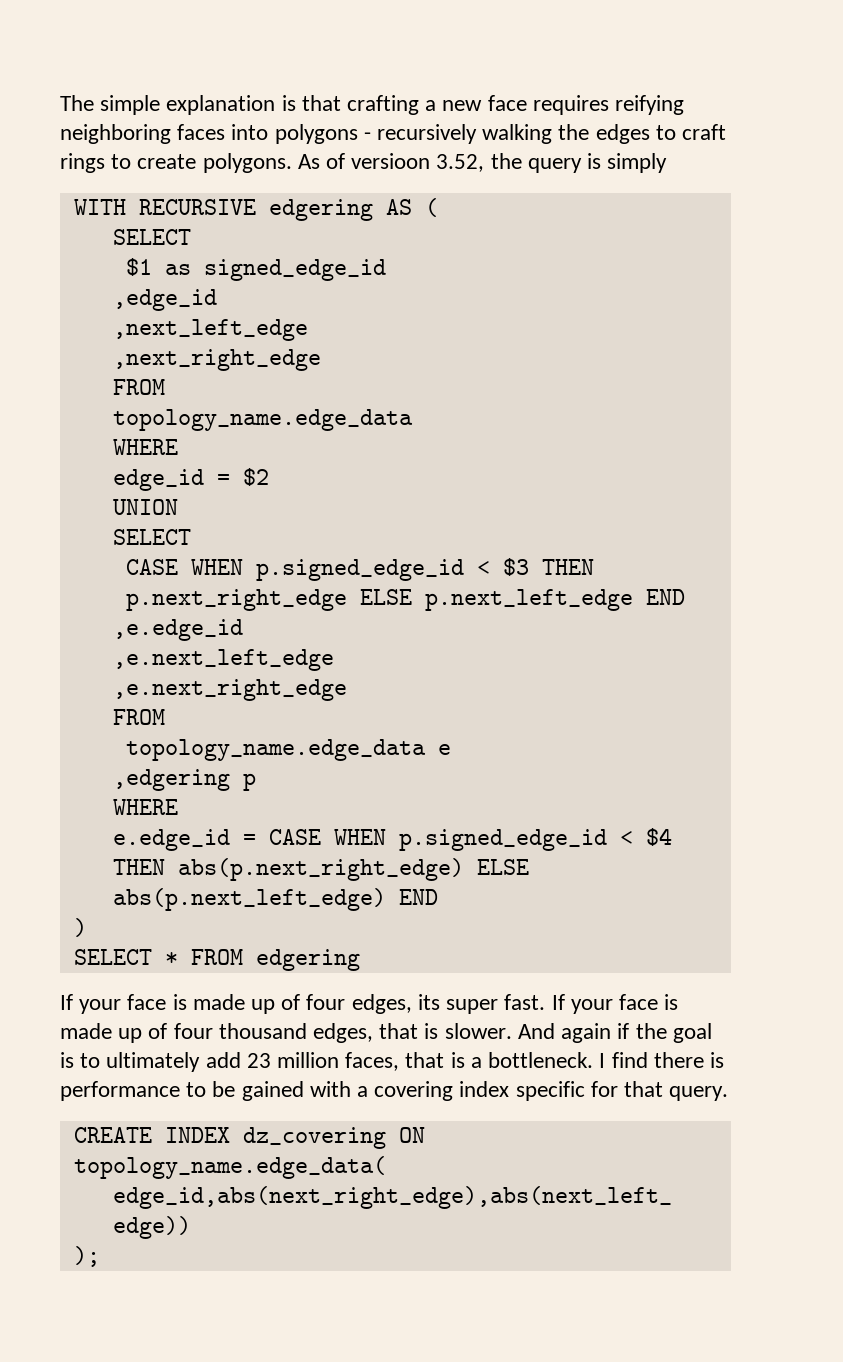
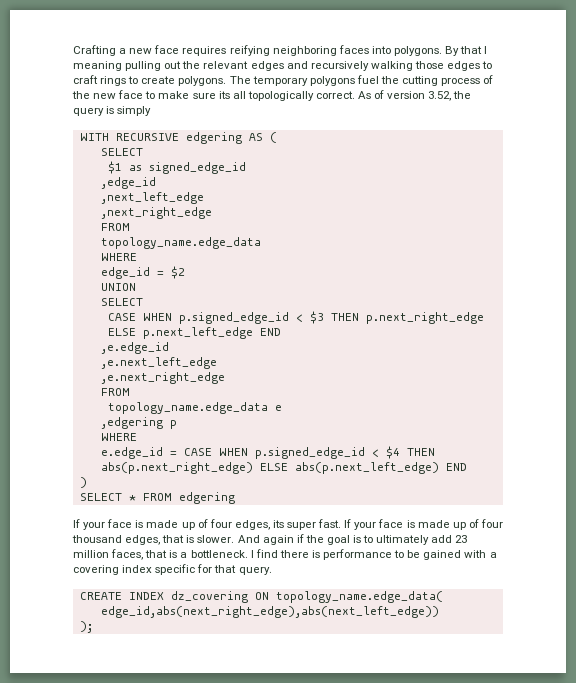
- The simple explanation is that crafting a new face requires reifying neighboring faces into polygons - recursively walking the edges to craft rings to create polygons.
+ Crafting a new face requires reifying neighboring faces into polygons. By that I meaning pulling out the relevant edges and recursively walking those edges to craft rings to create polygons.
+ The temporary polygons fuel the cutting process of the new face to make sure its all topologically correct.
- As of versioon 3.52, the query is simply
+ As of version 3.52, the query is simply

